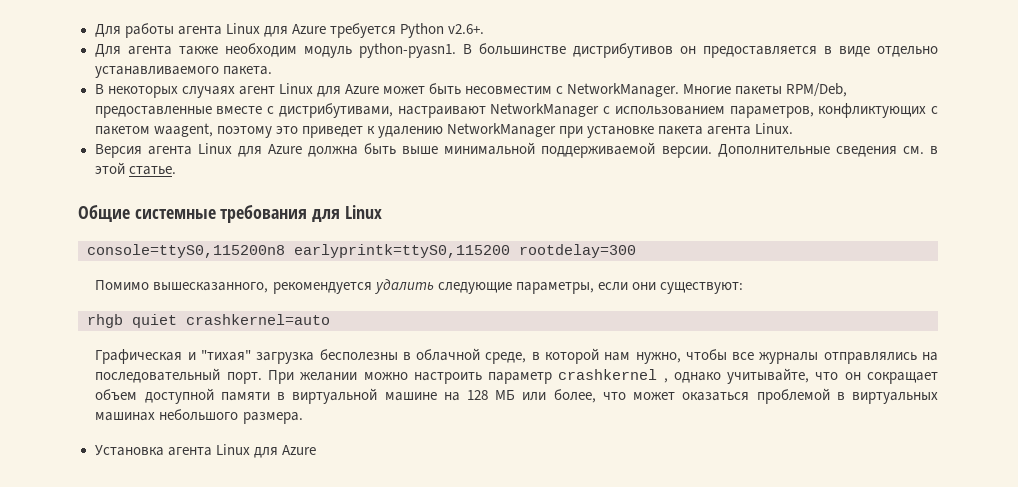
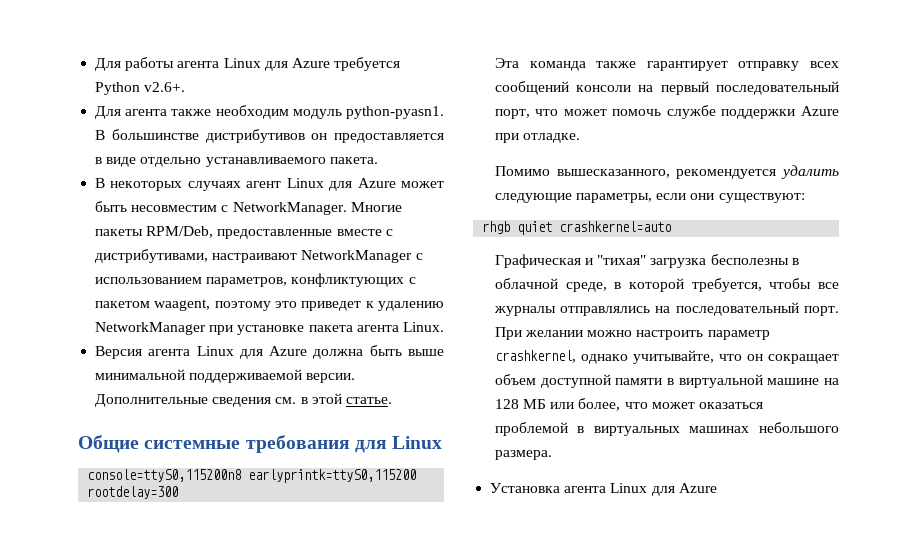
+ Эта команда также гарантирует отправку всех сообщений консоли на первый последовательный порт, что может помочь службе поддержки Azure при отладке.
- Графическая и "тихая" загрузка бесполезны в облачной среде, в которой нам нужно, чтобы все журналы отправлялись на последовательный порт.
+ Графическая и "тихая" загрузка бесполезны в облачной среде, в которой требуется, чтобы все журналы отправлялись на последовательный порт.
- При желании можно настроить параметр crashkernel , однако учитывайте, что он сокращает объем доступной памяти в виртуальной машине на 128 МБ или более, что может оказаться проблемой в виртуальных машинах небольшого размера.
+ При желании можно настроить параметр crashkernel, однако учитывайте, что он сокращает объем доступной памяти в виртуальной машине на 128 МБ или более, что может оказаться проблемой в виртуальных машинах небольшого размера.

